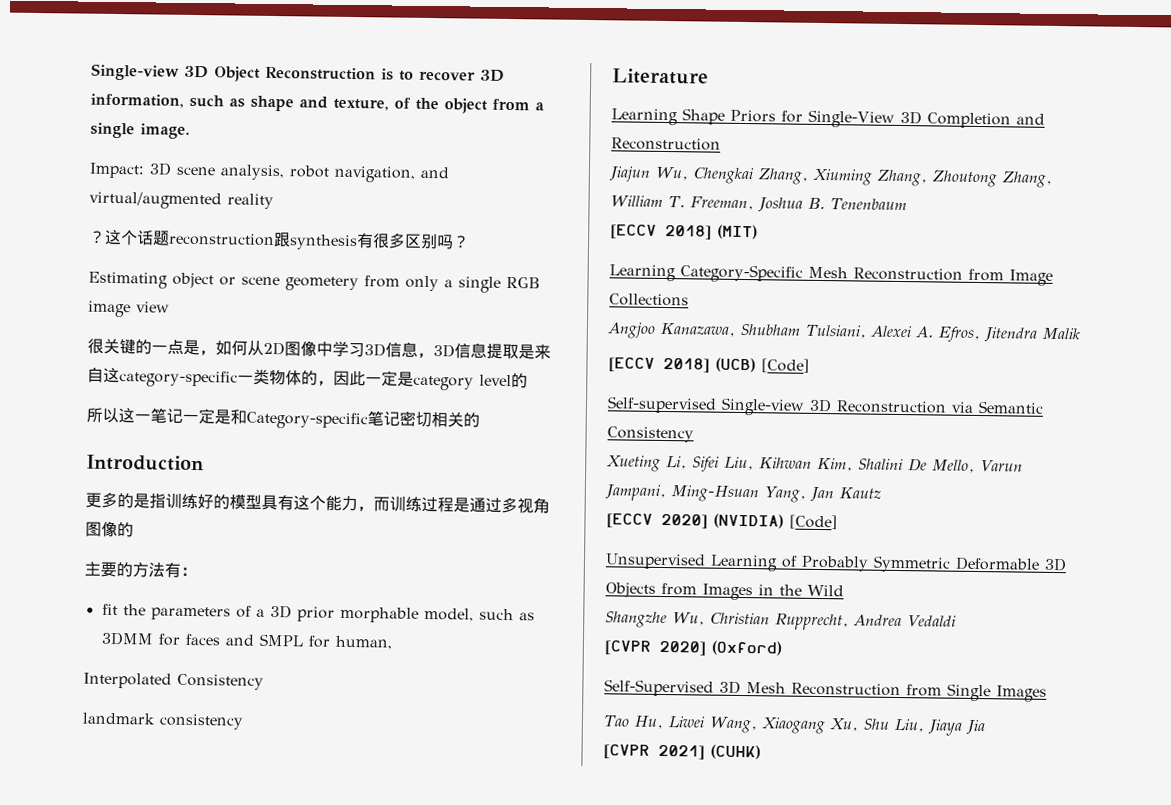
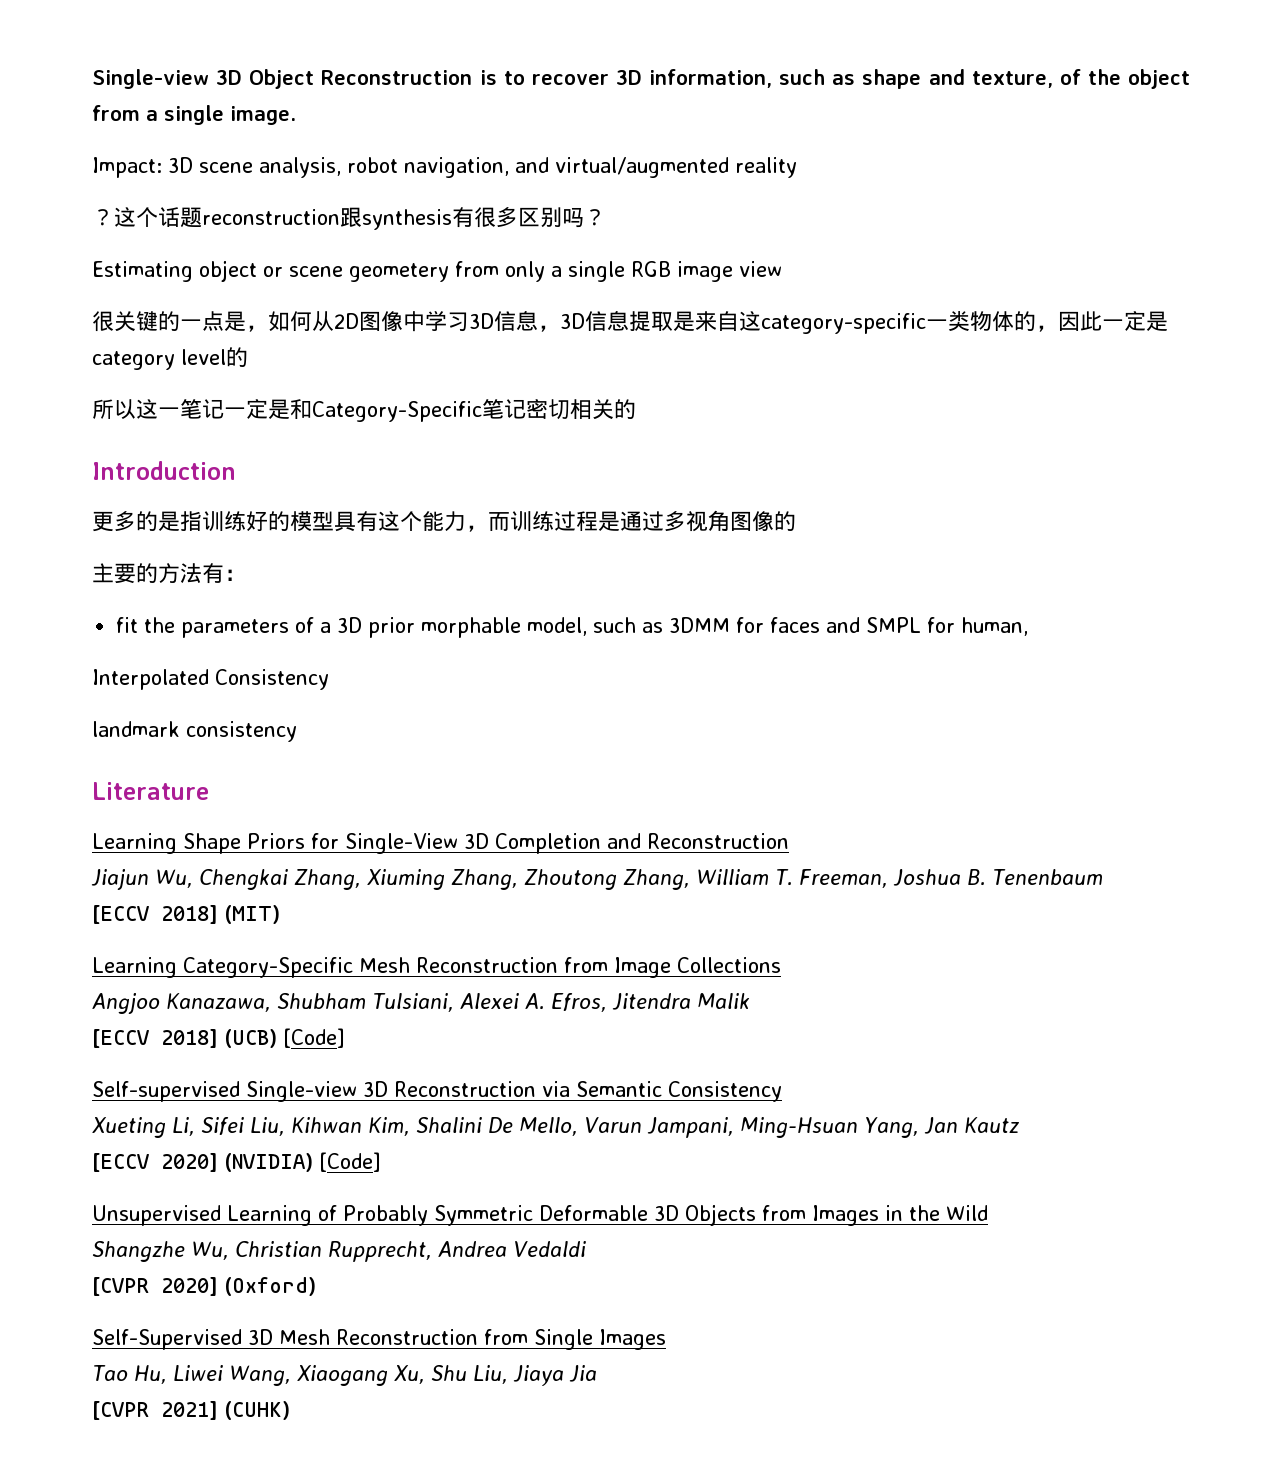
- 所以这一笔记一定是和Category-specific笔记密切相关的
+ 所以这一笔记一定是和Category-Specific笔记密切相关的

